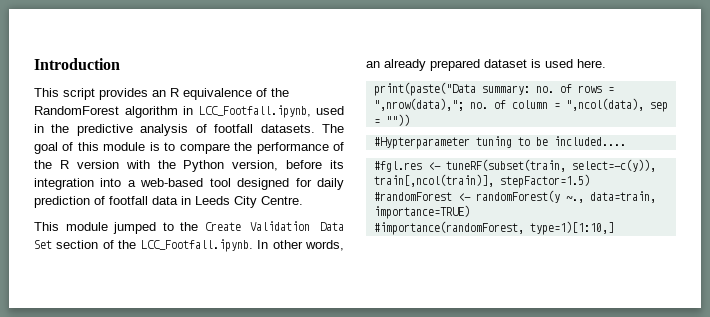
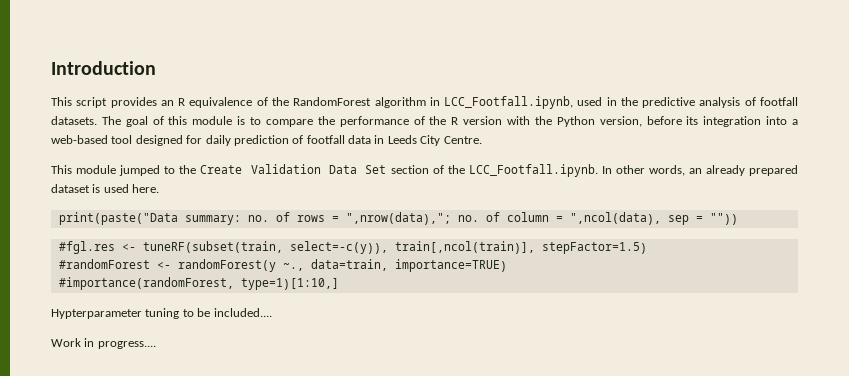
- #Hypterparameter tuning to be included....
+ Hypterparameter tuning to be included....
+ Work in progress....

